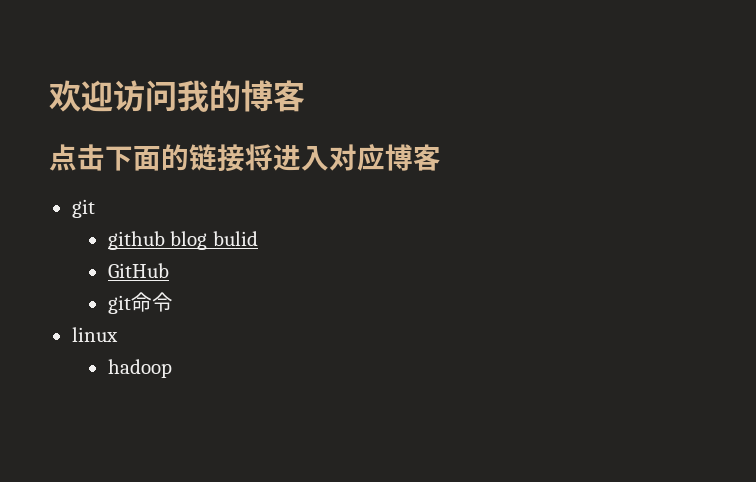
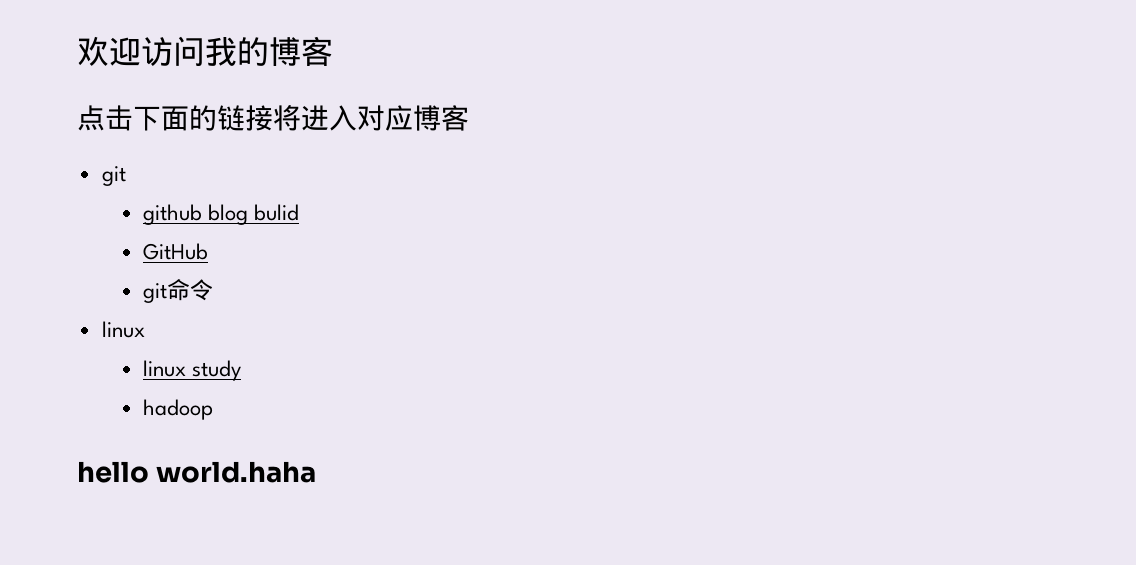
+ linux study
+ hello world.haha

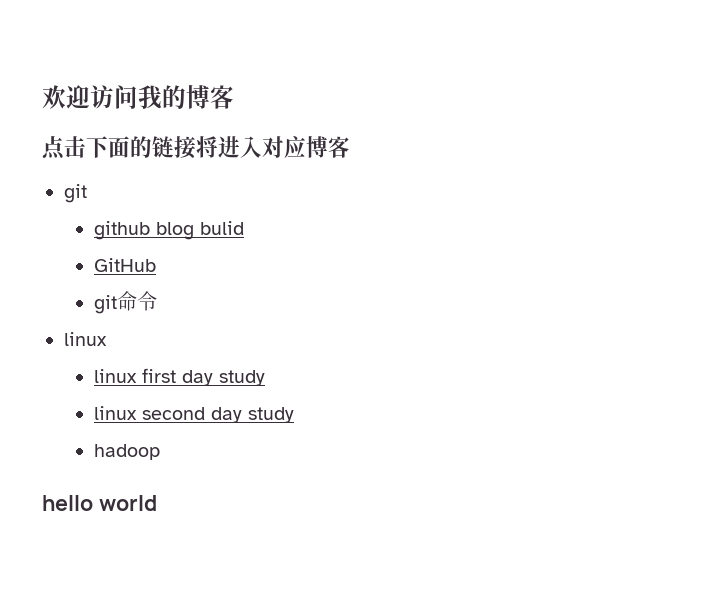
- linux study
+ linux first day study
+ linux second day study
- hello world.haha
+ hello world

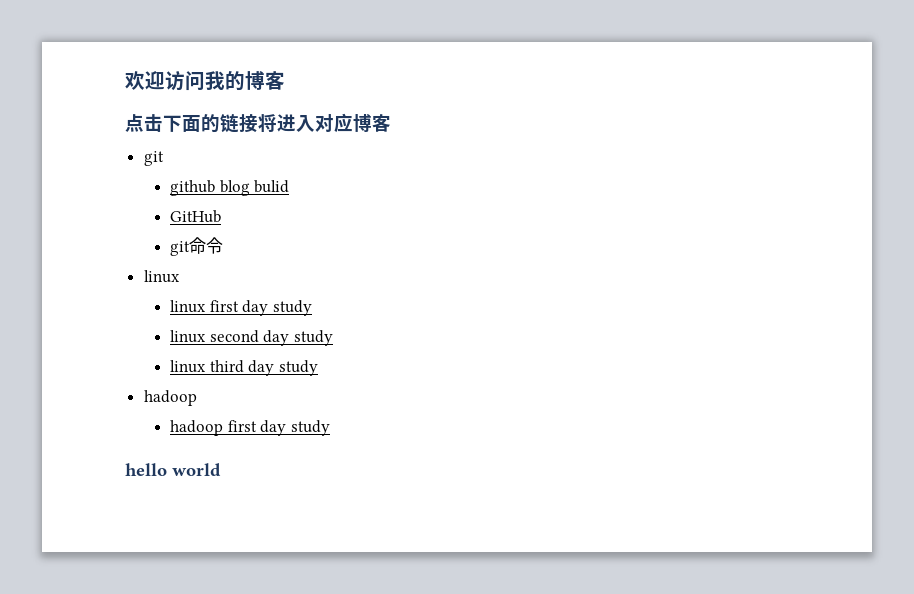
+ linux third day study
  hadoop
+ hadoop first day study

